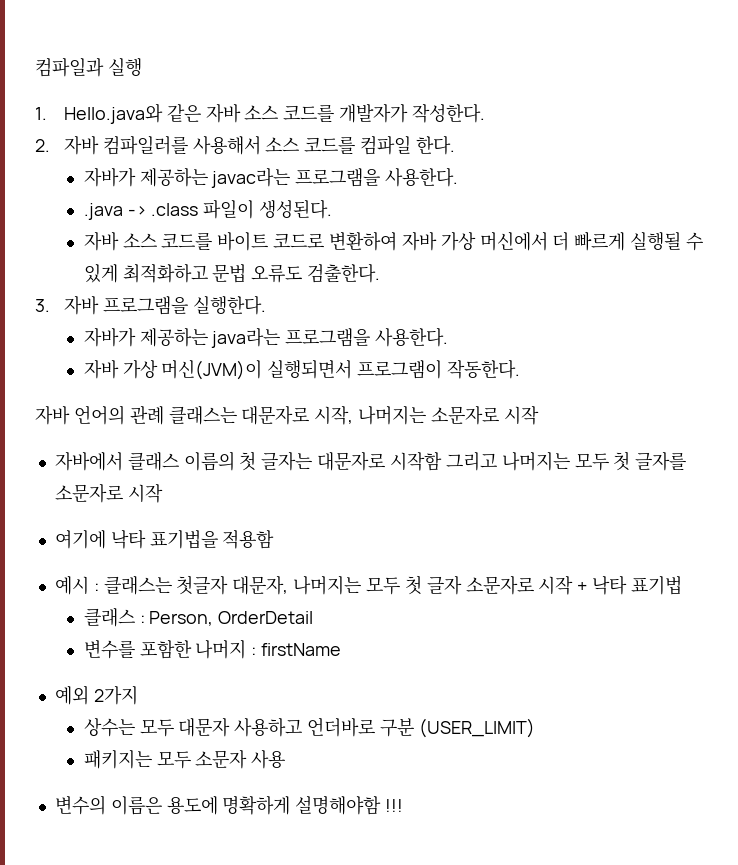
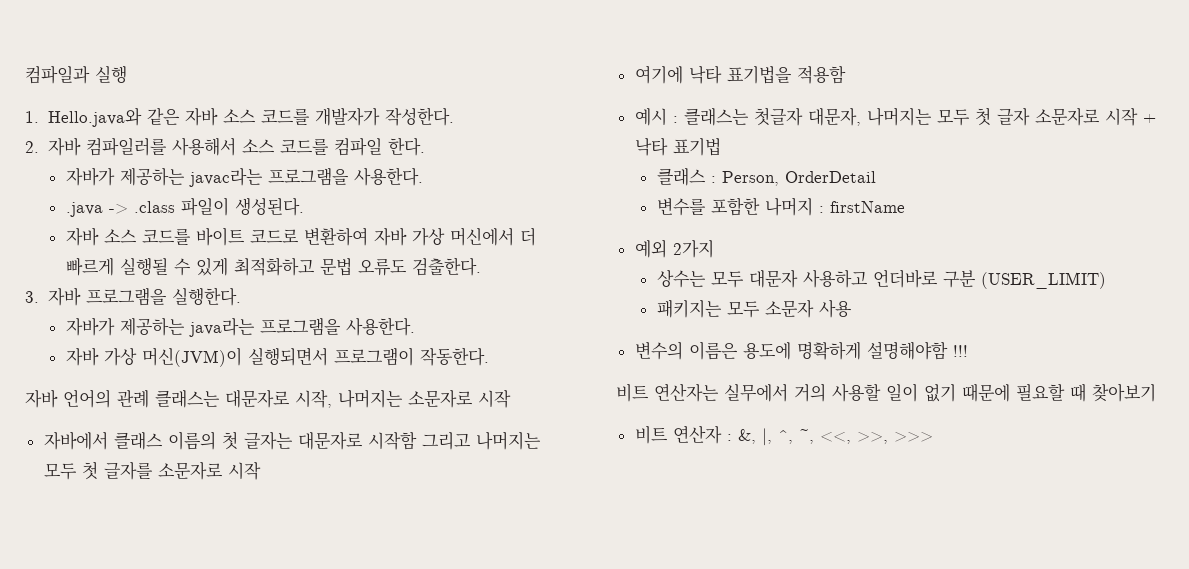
+ 비트 연산자는 실무에서 거의 사용할 일이 없기 때문에 필요할 때 찾아보기
+ 비트 연산자 : &, |, ^, ~, <<, >>, >>>

